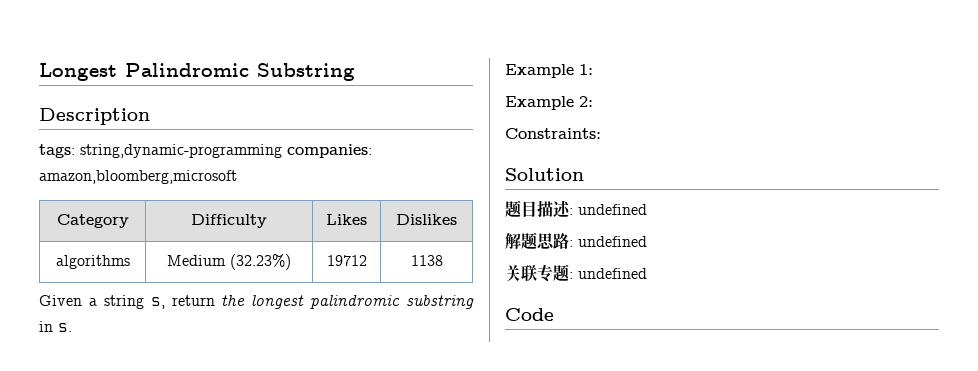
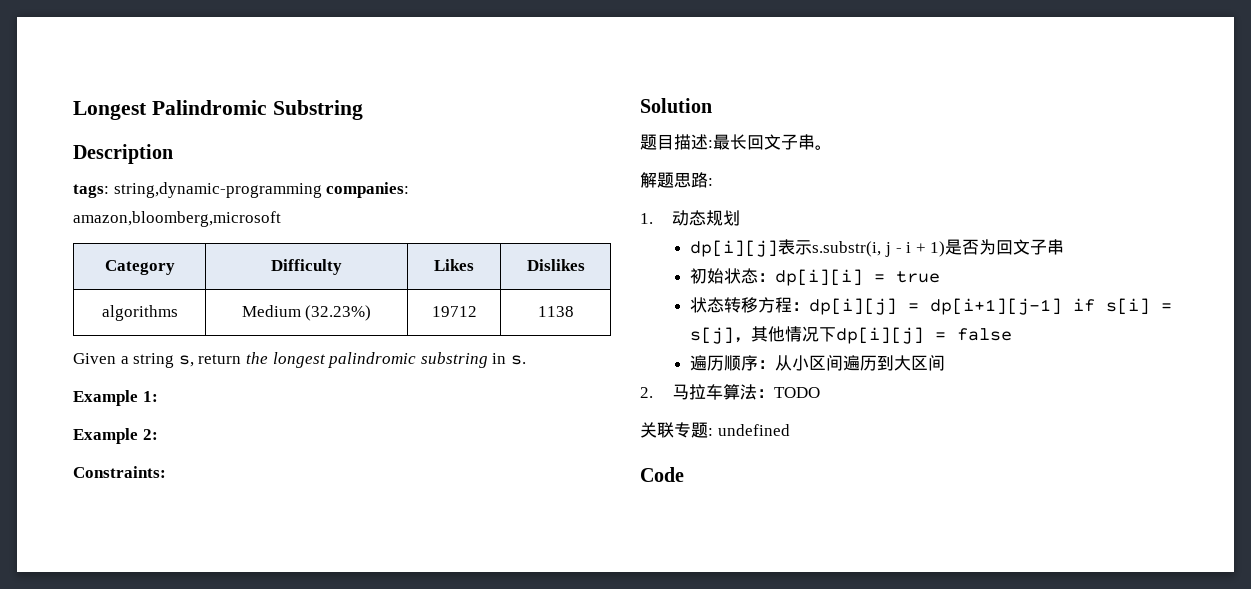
- 题目描述: undefined
+ 题目描述:最长回文子串。
- 解题思路: undefined
+ 解题思路:
+ 1.动态规划
+ dp[i][j]表示s.substr(i, j - i + 1)是否为回文子串
+ 初始状态：dp[i][i] = true
+ 状态转移方程：dp[i][j] = dp[i+1][j-1] if s[i] = s[j]，其他情况下dp[i][j] = false
+ 遍历顺序：从小区间遍历到大区间
+ 2.马拉车算法：TODO

